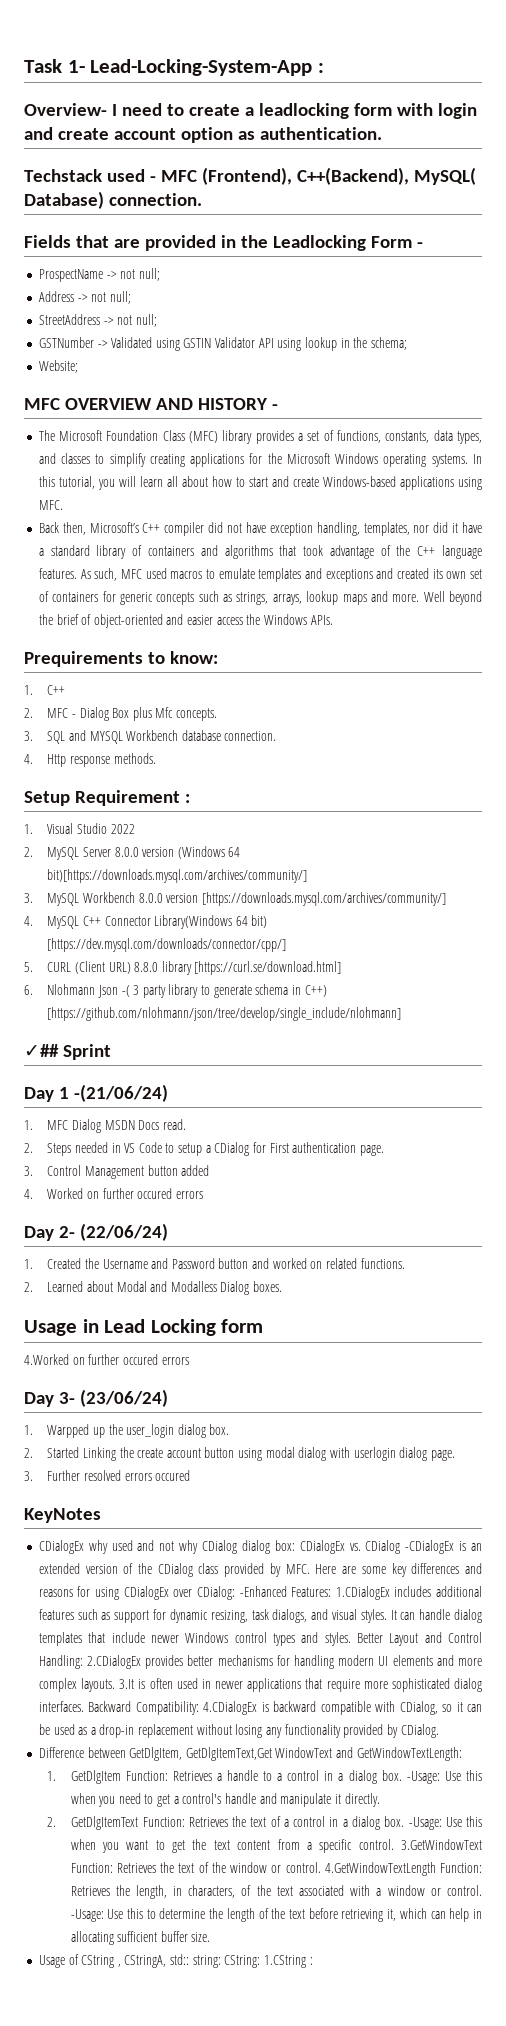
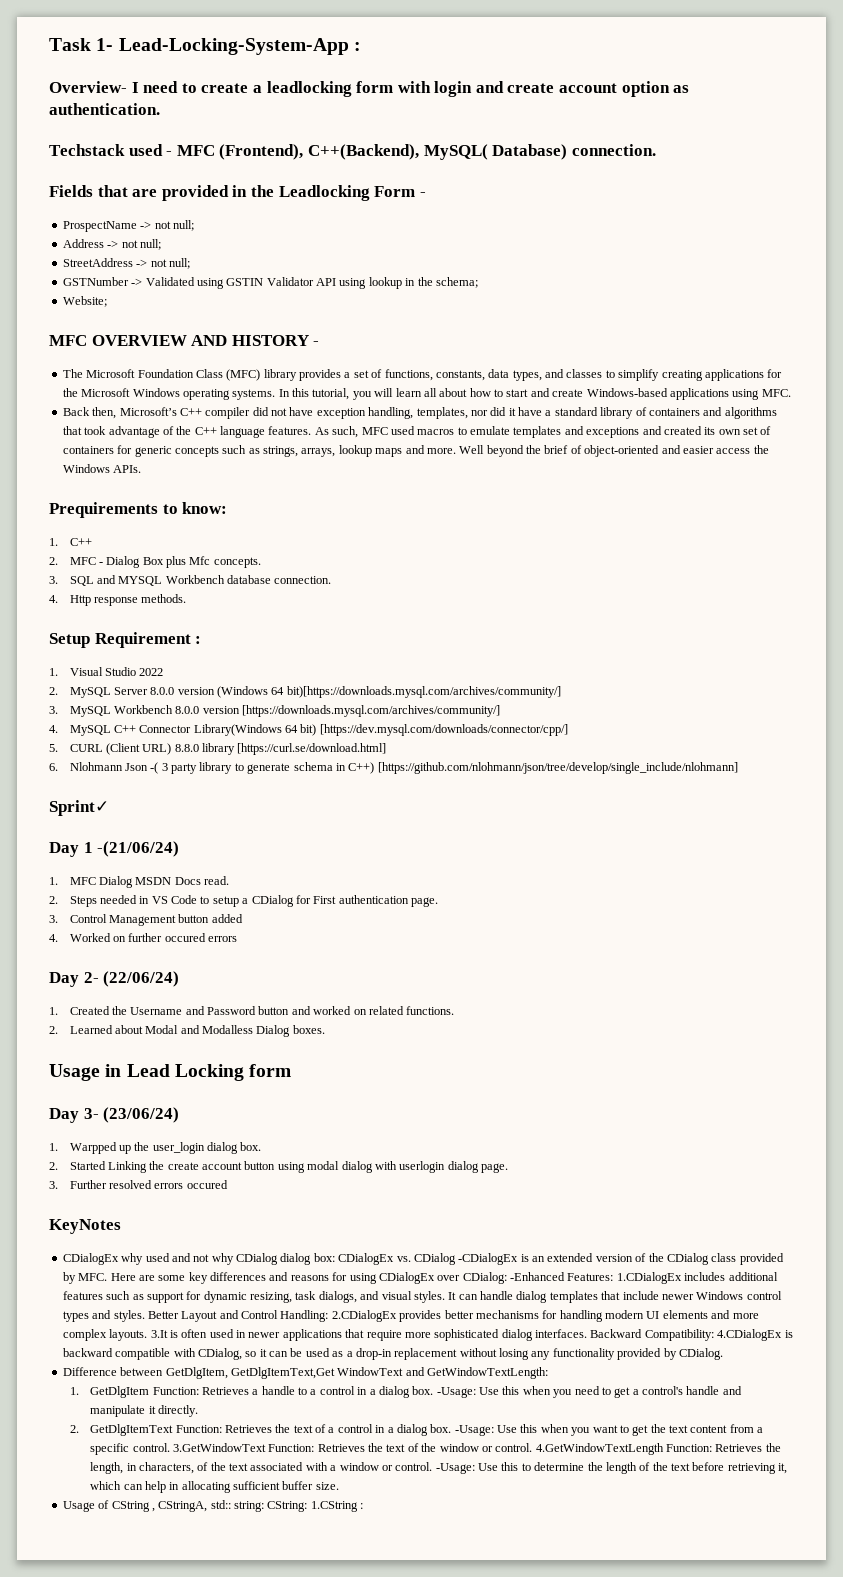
- ✓## Sprint
+ Sprint✓
- 4.Worked on further occured errors

